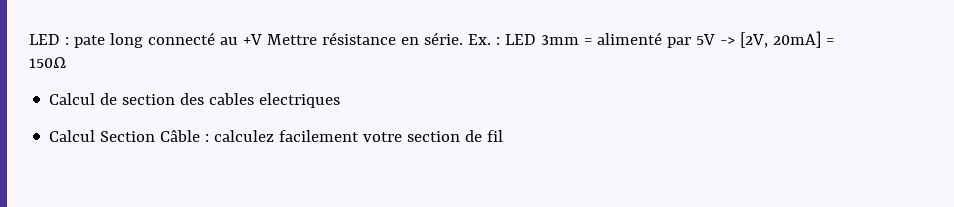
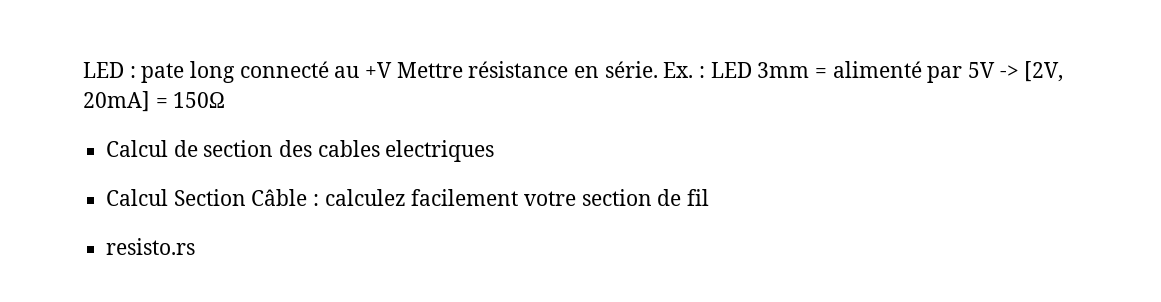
+ resisto.rs

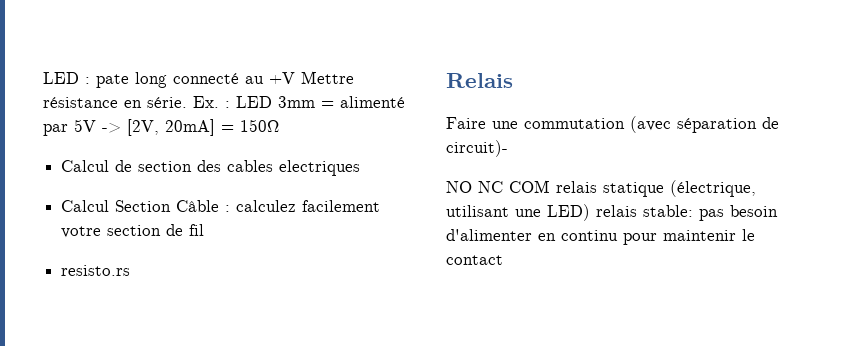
+ Relais
+ Faire une commutation (avec séparation de circuit)-
+ NO NC COM relais statique (électrique, utilisant une LED) relais stable: pas besoin d'alimenter en continu pour maintenir le contact

